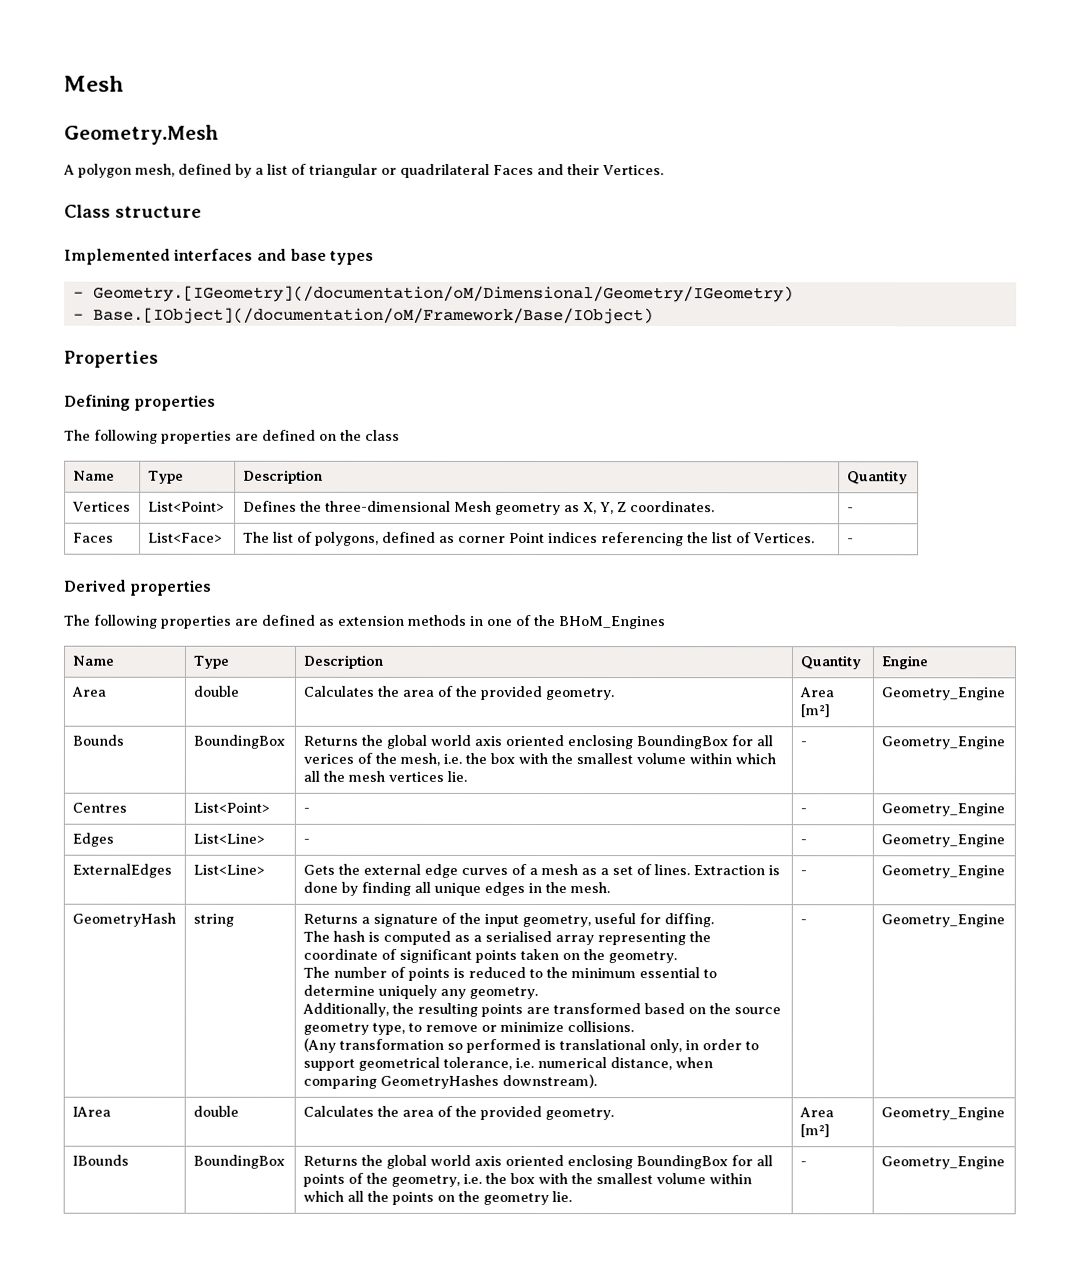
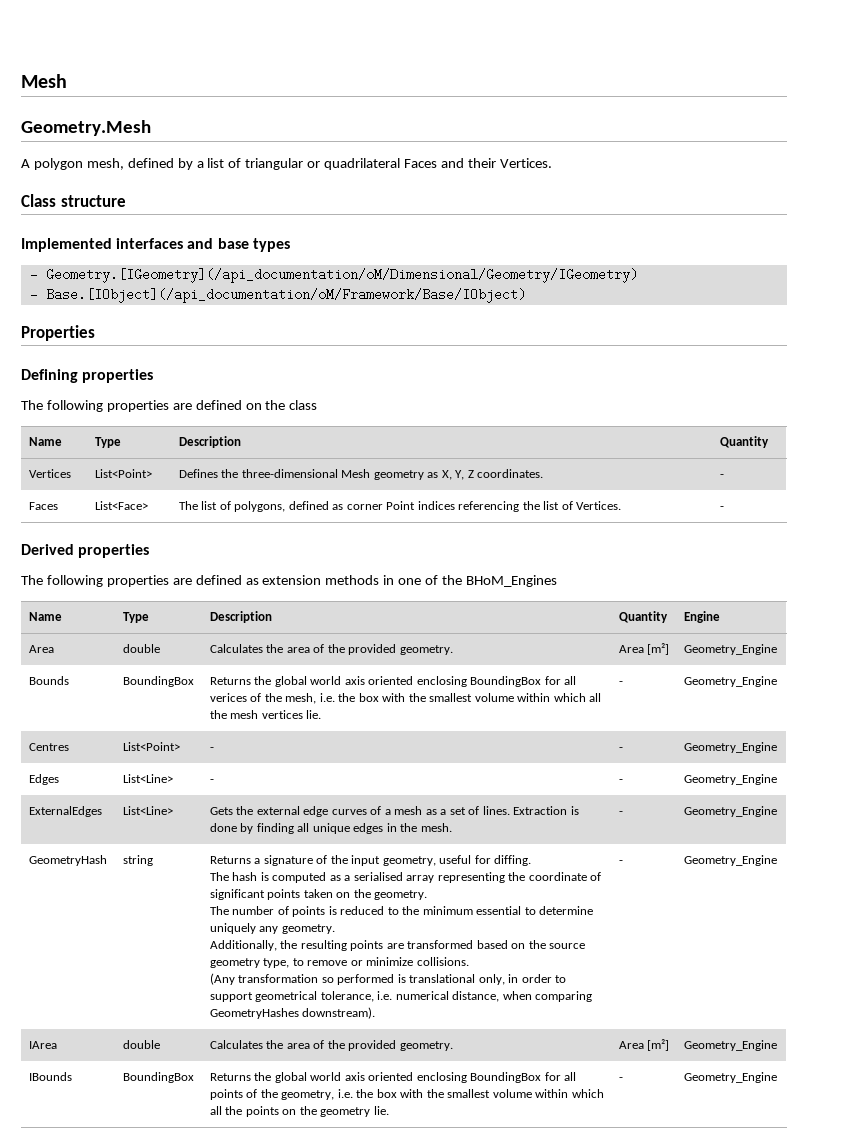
- - Geometry.[IGeometry](/documentation/oM/Dimensional/Geometry/IGeometry)
- - Base.[IObject](/documentation/oM/Framework/Base/IObject)
+ - Geometry.[IGeometry](/api_documentation/oM/Dimensional/Geometry/IGeometry)
+ - Base.[IObject](/api_documentation/oM/Framework/Base/IObject)

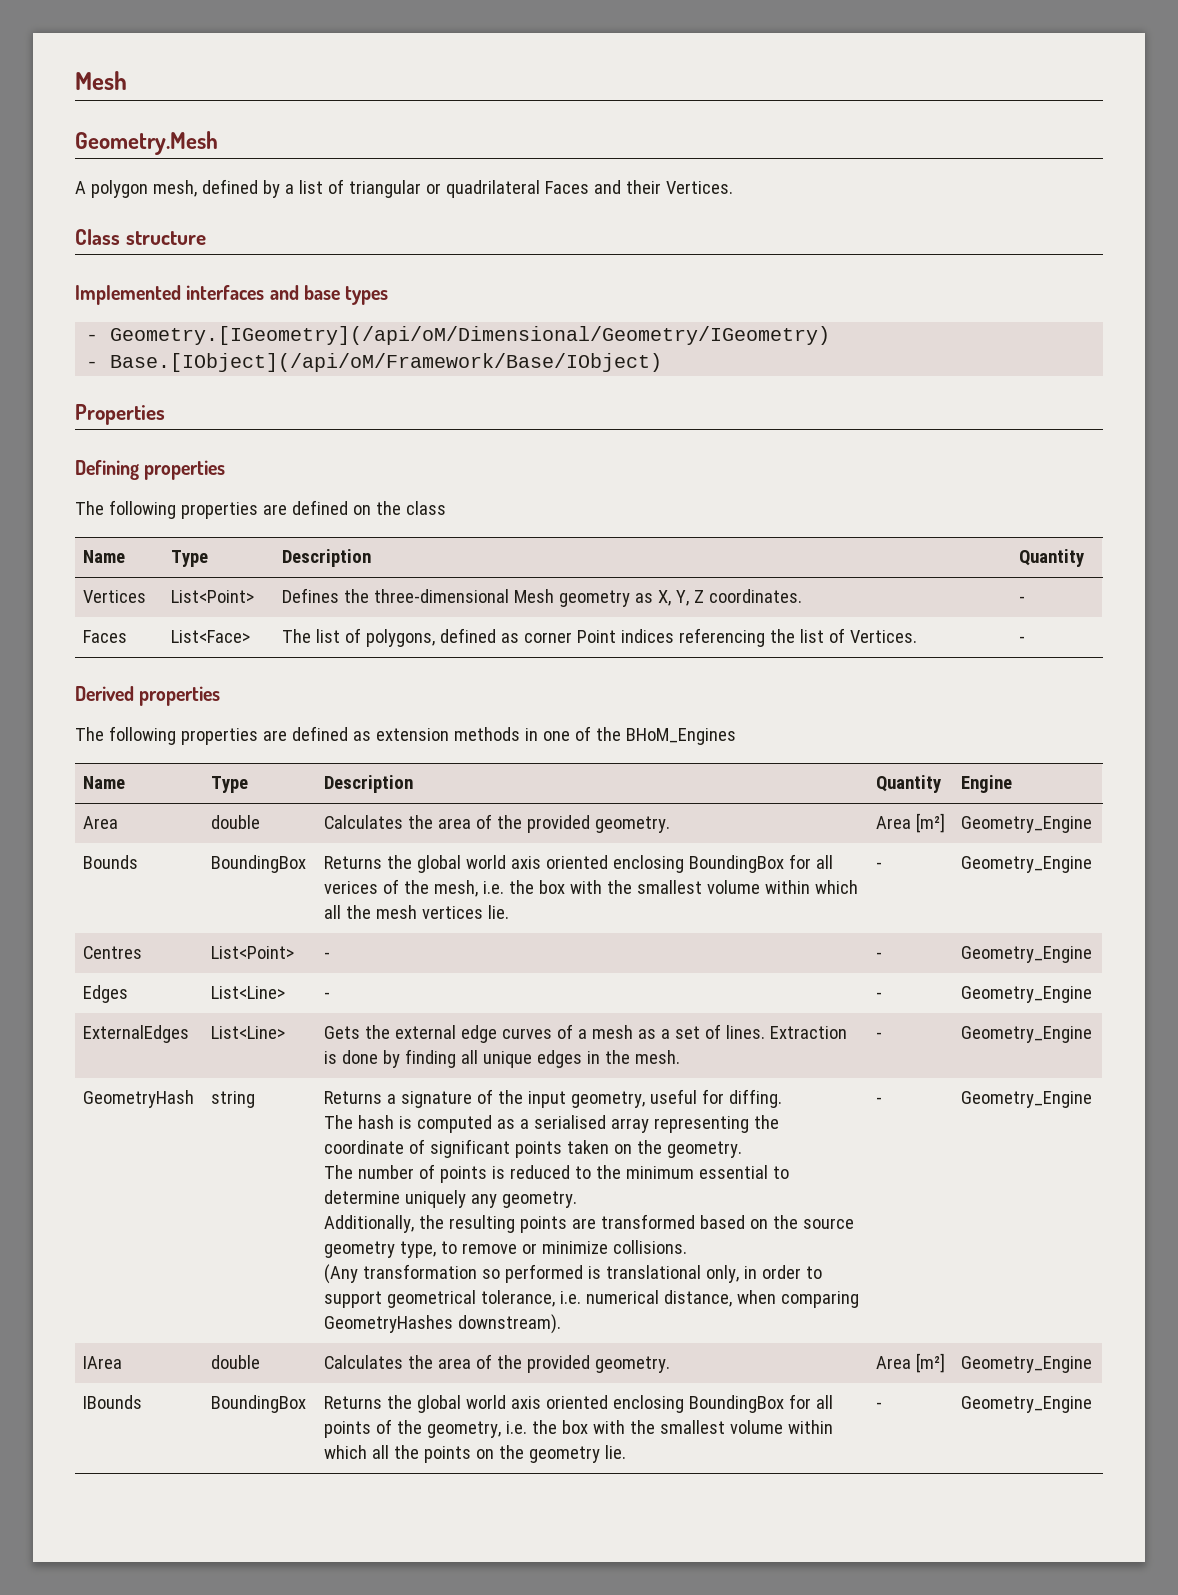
- - Geometry.[IGeometry](/api_documentation/oM/Dimensional/Geometry/IGeometry)
- - Base.[IObject](/api_documentation/oM/Framework/Base/IObject)
+ - Geometry.[IGeometry](/api/oM/Dimensional/Geometry/IGeometry)
+ - Base.[IObject](/api/oM/Framework/Base/IObject)

